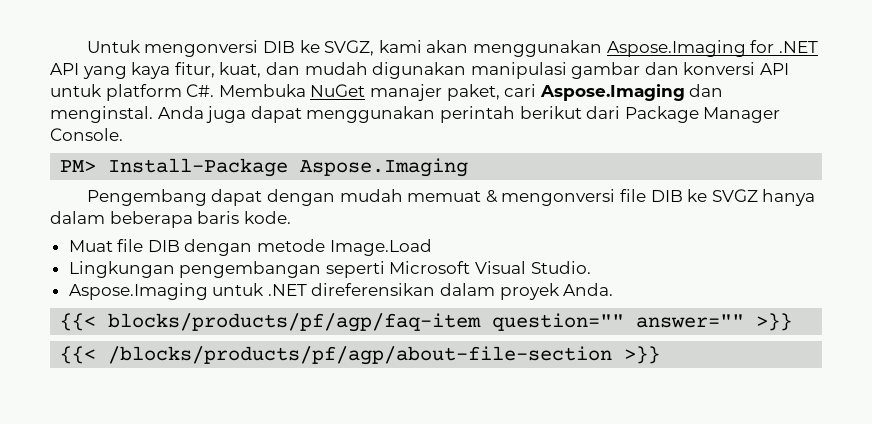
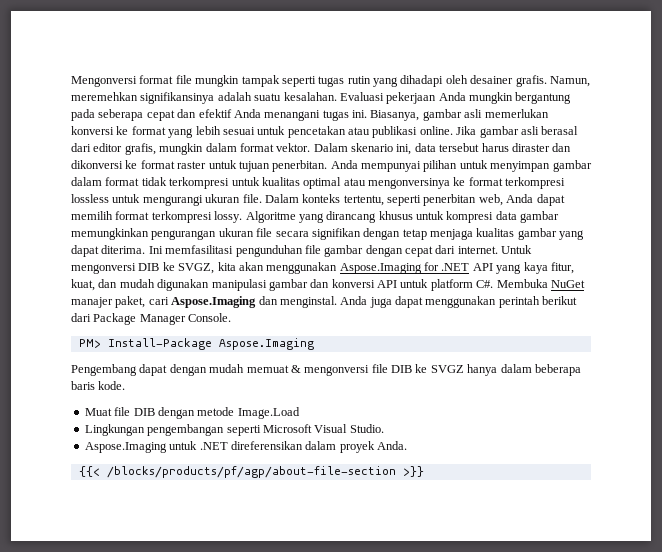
+ Mengonversi format file mungkin tampak seperti tugas rutin yang dihadapi oleh desainer grafis. Namun, meremehkan signifikansinya adalah suatu kesalahan. Evaluasi pekerjaan Anda mungkin bergantung pada seberapa cepat dan efektif Anda menangani tugas ini. Biasanya, gambar asli memerlukan konversi ke format yang lebih sesuai untuk pencetakan atau publikasi online. Jika gambar asli berasal dari editor grafis, mungkin dalam format vektor. Dalam skenario ini, data tersebut harus diraster dan dikonversi ke format raster untuk tujuan penerbitan. Anda mempunyai pilihan untuk menyimpan gambar dalam format tidak terkompresi untuk kualitas optimal atau mengonversinya ke format terkompresi lossless untuk mengurangi ukuran file. Dalam konteks tertentu, seperti penerbitan web, Anda dapat memilih format terkompresi lossy. Algoritme yang dirancang khusus untuk kompresi data gambar memungkinkan pengurangan ukuran file secara signifikan dengan tetap menjaga kualitas gambar yang dapat diterima. Ini memfasilitasi pengunduhan file gambar dengan cepat dari internet.
- Untuk mengonversi DIB ke SVGZ, kami akan menggunakan Aspose.Imaging for .NET API yang kaya fitur, kuat, dan mudah digunakan manipulasi gambar dan konversi API untuk platform C#. Membuka NuGet manajer paket, cari Aspose.Imaging dan menginstal.
+ Untuk mengonversi DIB ke SVGZ, kita akan menggunakan Aspose.Imaging for .NET API yang kaya fitur, kuat, dan mudah digunakan manipulasi gambar dan konversi API untuk platform C#. Membuka NuGet manajer paket, cari Aspose.Imaging dan menginstal.
- {{< blocks/products/pf/agp/faq-item question="" answer="" >}}

